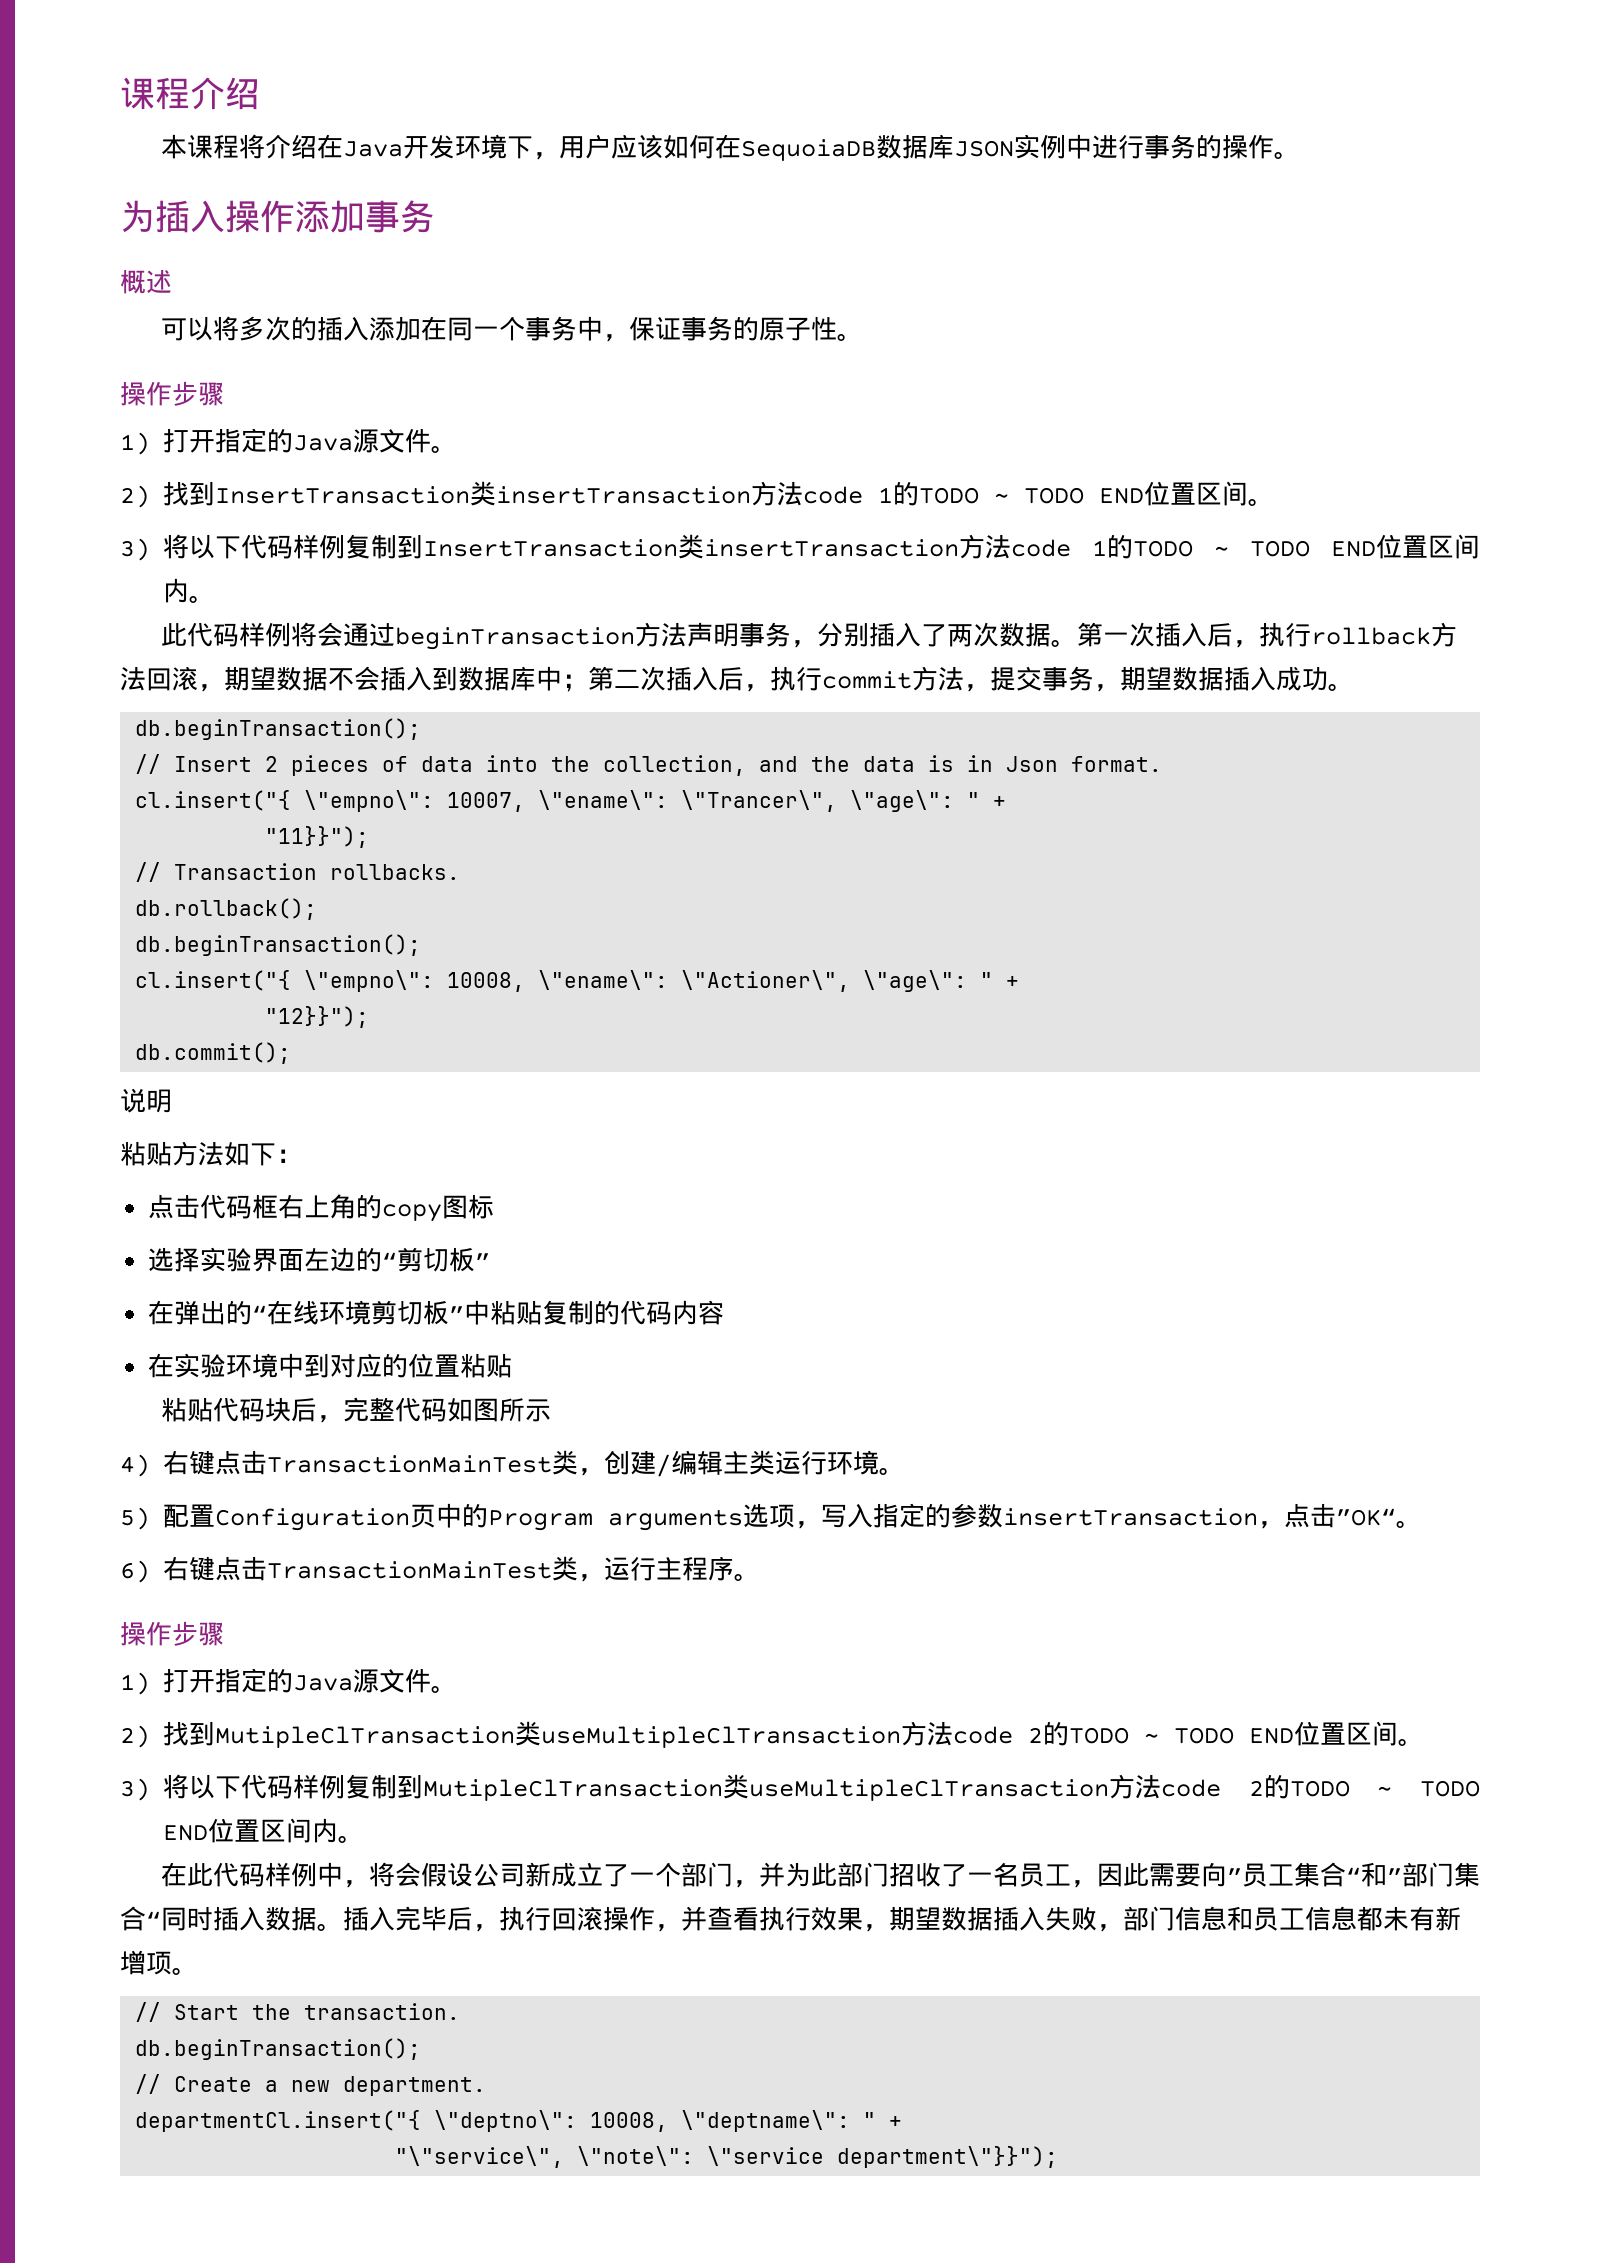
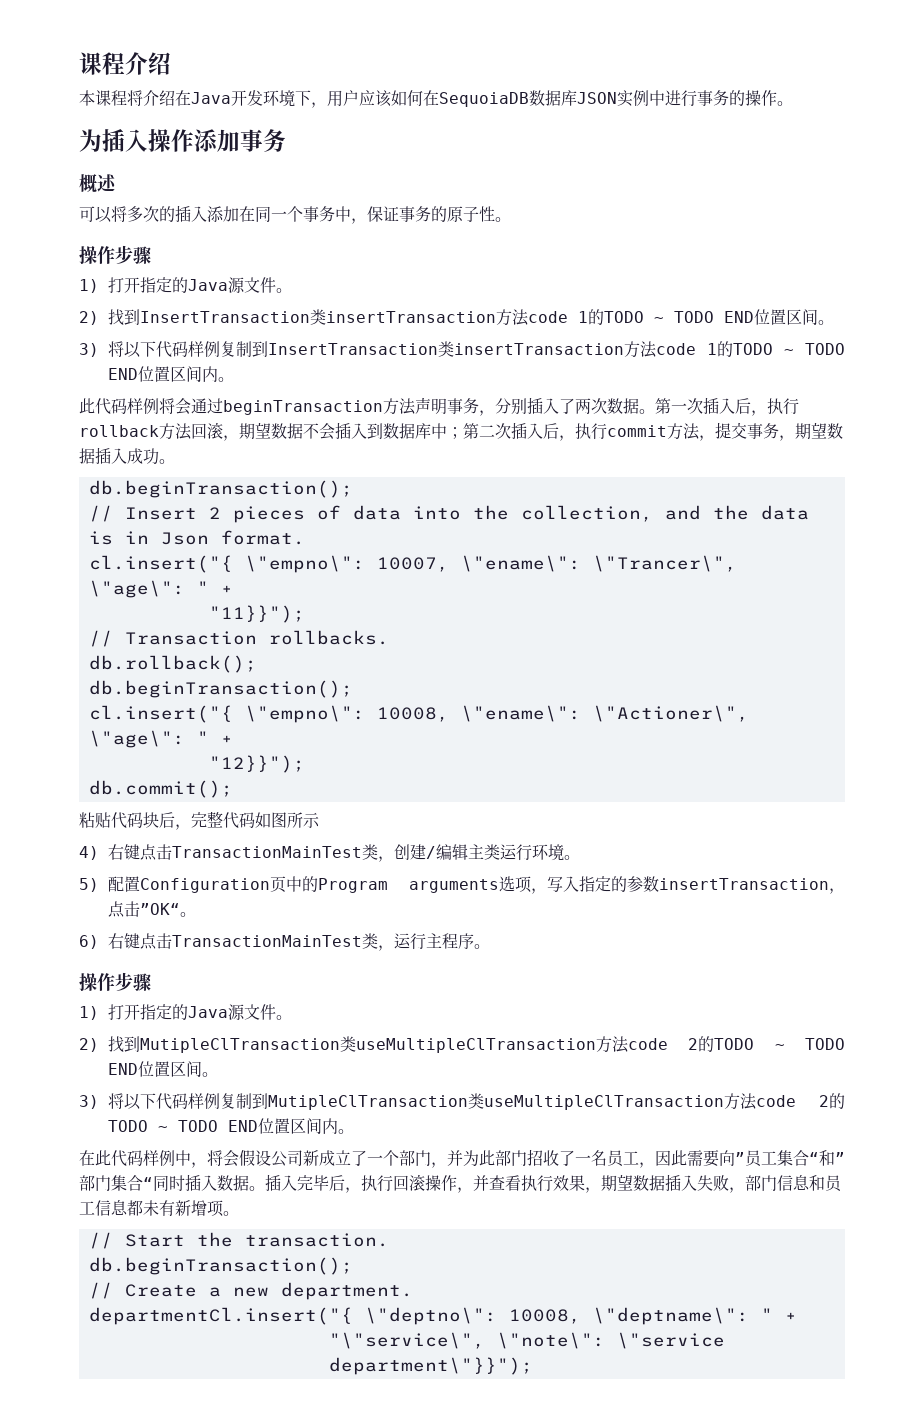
- 说明
- 粘贴方法如下：
- 点击代码框右上角的copy图标
- 选择实验界面左边的“剪切板”
- 在弹出的“在线环境剪切板”中粘贴复制的代码内容
- 在实验环境中到对应的位置粘贴

